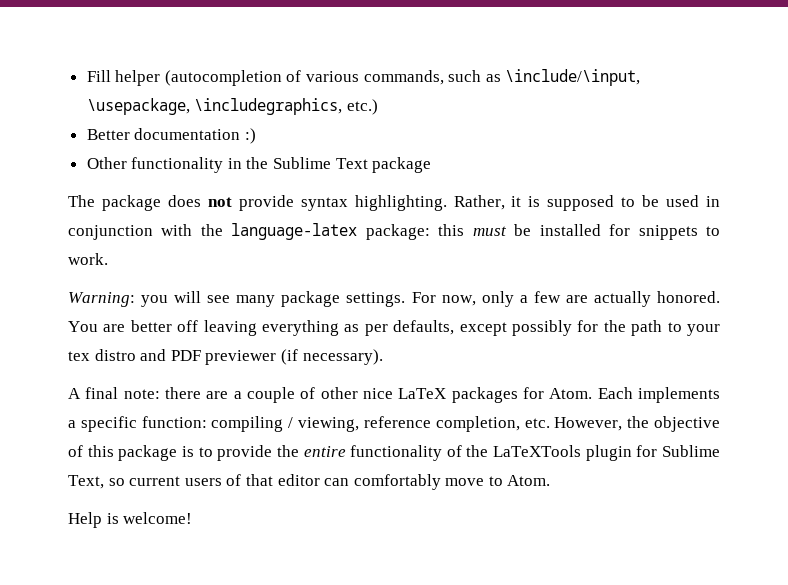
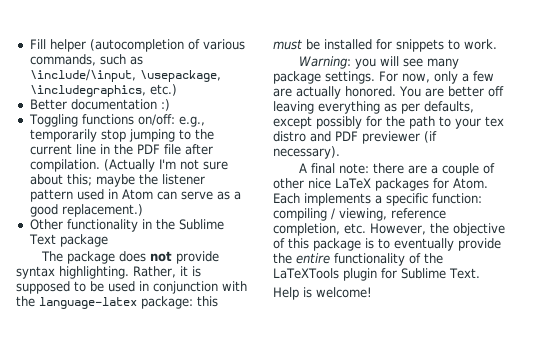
+ Toggling functions on/off: e.g., temporarily stop jumping to the current line in the PDF file after compilation. (Actually I'm not sure about this; maybe the listener pattern used in Atom can serve as a good replacement.)
- Each implements a specific function: compiling / viewing, reference completion, etc. However, the objective of this package is to provide the entire functionality of the LaTeXTools plugin for Sublime Text, so current users of that editor can comfortably move to Atom.
+ Each implements a specific function: compiling / viewing, reference completion, etc. However, the objective of this package is to eventually provide the entire functionality of the LaTeXTools plugin for Sublime Text.

